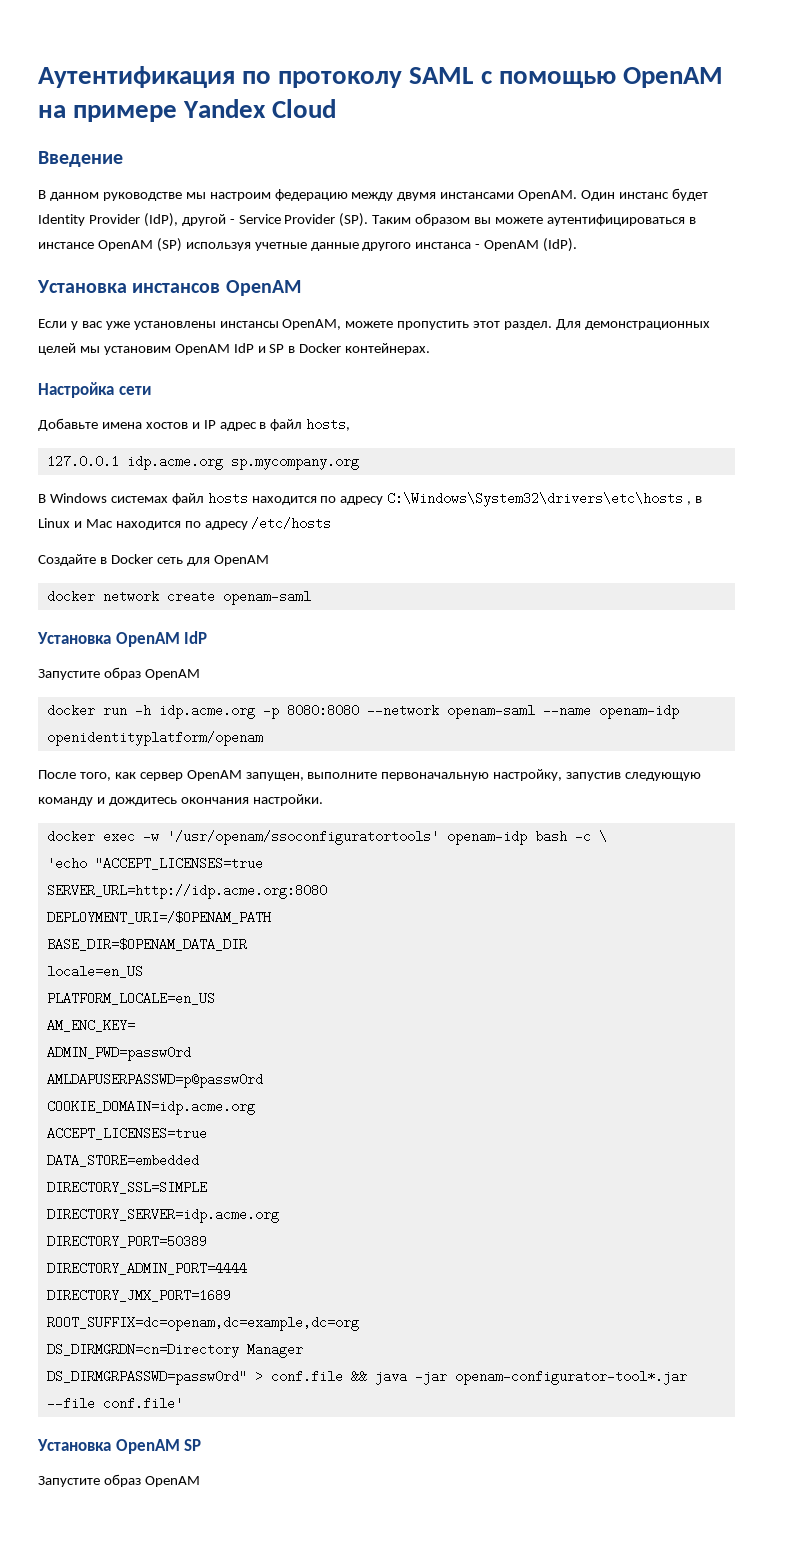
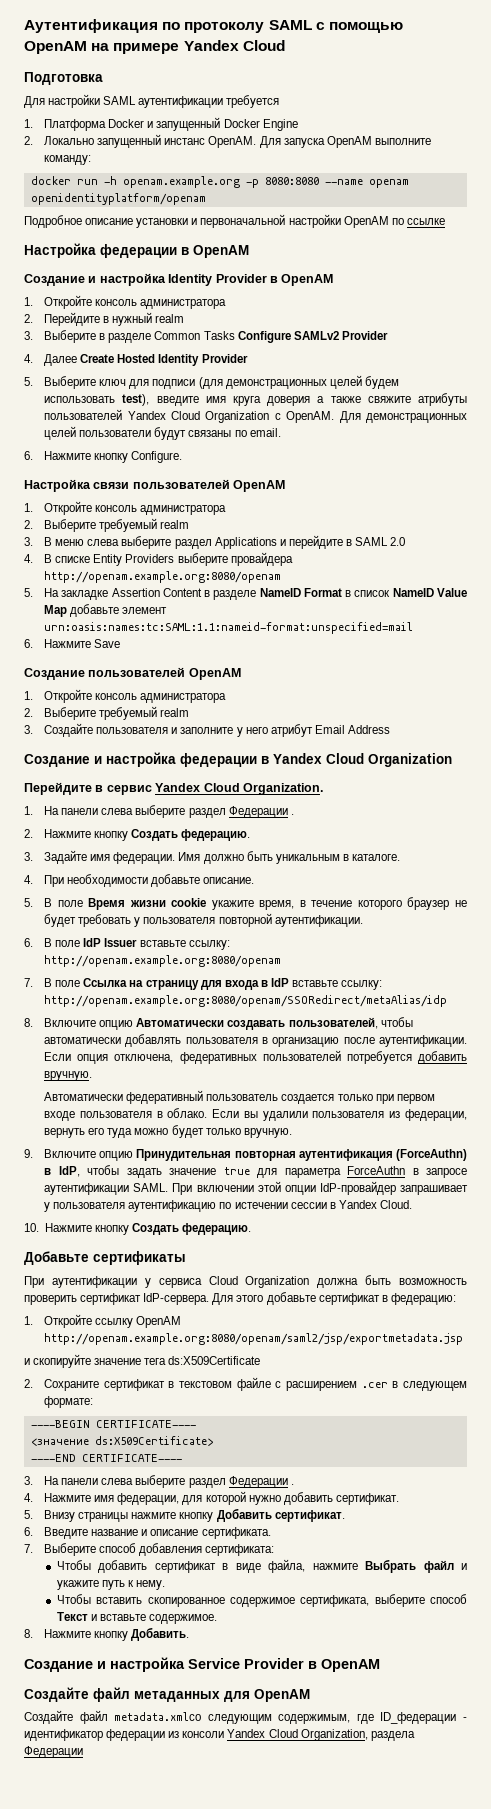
- Введение
- В данном руководстве мы настроим федерацию между двумя инстансами OpenAM. Один инстанс будет Identity Provider (IdP), другой - Service Provider (SP). Таким образом вы можете аутентифицироваться в инстансе OpenAM (SP) используя учетные данные другого инстанса - OpenAM (IdP).
- Установка инстансов OpenAM
- Если у вас уже установлены инстансы OpenAM, можете пропустить этот раздел. Для демонстрационных целей мы установим OpenAM IdP и SP в Docker контейнерах.
- Настройка сети
- Добавьте имена хостов и IP адрес в файл hosts,
- 127.0.0.1 idp.acme.org sp.mycompany.org
- В Windows системах файл hosts находится по адресу C:\Windows\System32\drivers\etc\hosts , в Linux и Mac находится по адресу /etc/hosts
- Создайте в Docker сеть для OpenAM
- docker network create openam-saml
- Установка OpenAM IdP
- Запустите образ OpenAM
+ Подготовка
+ Для настройки SAML аутентификации требуется
+ 1. Платформа Docker и запущенный Docker Engine
+ 2. Локально запущенный инстанс OpenAM. Для запуска OpenAM выполните команду:
- docker run -h idp.acme.org -p 8080:8080 --network openam-saml --name openam-idp openidentityplatform/openam
- После того, как сервер OpenAM запущен, выполните первоначальную настройку, запустив следующую команду и дождитесь окончания настройки.
- docker exec -w '/usr/openam/ssoconfiguratortools' openam-idp bash -c \
- 'echo "ACCEPT_LICENSES=true
- SERVER_URL=http://idp.acme.org:8080
- DEPLOYMENT_URI=/$OPENAM_PATH
- BASE_DIR=$OPENAM_DATA_DIR
- locale=en_US
- PLATFORM_LOCALE=en_US
- AM_ENC_KEY=
- ADMIN_PWD=passw0rd
- AMLDAPUSERPASSWD=p@passw0rd
- COOKIE_DOMAIN=idp.acme.org
- ACCEPT_LICENSES=true
- DATA_STORE=embedded
- DIRECTORY_SSL=SIMPLE
- DIRECTORY_SERVER=idp.acme.org
- DIRECTORY_PORT=50389
- DIRECTORY_ADMIN_PORT=4444
- DIRECTORY_JMX_PORT=1689
- ROOT_SUFFIX=dc=openam,dc=example,dc=org
- DS_DIRMGRDN=cn=Directory Manager
- DS_DIRMGRPASSWD=passw0rd" > conf.file && java -jar openam-configurator-tool*.jar --file conf.file'
- Установка OpenAM SP
- Запустите образ OpenAM
+ docker run -h openam.example.org -p 8080:8080 --name openam openidentityplatform/openam
+ Подробное описание установки и первоначальной настройки OpenAM по ссылке
+ Настройка федерации в OpenAM
+ Создание и настройка Identity Provider в OpenAM
+ 1. Откройте консоль администратора
+ 2. Перейдите в нужный realm
+ 3. Выберите в разделе Common Tasks Configure SAMLv2 Provider
+ 4. Далее Create Hosted Identity Provider
+ 5. Выберите ключ для подписи (для демонстрационных целей будем использовать test), введите имя круга доверия а также свяжите атрибуты пользователей Yandex Cloud Organization c OpenAM. Для демонстрационных целей пользователи будут связаны по email.
+ 6. Нажмите кнопку Configure.
+ Настройка связи пользователей OpenAM
+ 1. Откройте консоль администратора
+ 2. Выберите требуемый realm
+ 3. В меню слева выберите раздел Applications и перейдите в SAML 2.0
+ 4. В списке Entity Providers выберите провайдера http://openam.example.org:8080/openam
+ 5. На закладке Assertion Content в разделе NameID Format в список NameID Value Map добавьте элемент urn:oasis:names:tc:SAML:1.1:nameid-format:unspecified=mail
+ 6. Нажмите Save
+ Создание пользователей OpenAM
+ 1. Откройте консоль администратора
+ 2. Выберите требуемый realm
+ 3. Создайте пользователя и заполните у него атрибут Email Address
+ Создание и настройка федерации в Yandex Cloud Organization
+ Перейдите в сервис Yandex Cloud Organization.
+ 1. На панели слева выберите раздел Федерации .
+ 2. Нажмите кнопку Создать федерацию.
+ 3. Задайте имя федерации. Имя должно быть уникальным в каталоге.
+ 4. При необходимости добавьте описание.
+ 5. В поле Время жизни cookie укажите время, в течение которого браузер не будет требовать у пользователя повторной аутентификации.
+ 6. В поле IdP Issuer вставьте ссылку: http://openam.example.org:8080/openam
+ 7. В поле Ссылка на страницу для входа в IdP вставьте ссылку: http://openam.example.org:8080/openam/SSORedirect/metaAlias/idp
+ 8. Включите опцию Автоматически создавать пользователей, чтобы автоматически добавлять пользователя в организацию после аутентификации. Если опция отключена, федеративных пользователей потребуется добавить вручную.
+ Автоматически федеративный пользователь создается только при первом входе пользователя в облако. Если вы удалили пользователя из федерации, вернуть его туда можно будет только вручную.
+ 9. Включите опцию Принудительная повторная аутентификация (ForceAuthn) в IdP, чтобы задать значение true для параметра ForceAuthn в запросе аутентификации SAML. При включении этой опции IdP-провайдер запрашивает у пользователя аутентификацию по истечении сессии в Yandex Cloud.
+ 10. Нажмите кнопку Создать федерацию.
+ Добавьте сертификаты
+ При аутентификации у сервиса Cloud Organization должна быть возможность проверить сертификат IdP-сервера. Для этого добавьте сертификат в федерацию:
+ 1. Откройте ссылку OpenAM http://openam.example.org:8080/openam/saml2/jsp/exportmetadata.jsp
+ и скопируйте значение тега ds:X509Certificate
+ 2. Сохраните сертификат в текстовом файле с расширением .cer в следующем формате:
+ ----BEGIN CERTIFICATE----
+ <значение ds:X509Certificate>
+ ----END CERTIFICATE----
+ 3. На панели слева выберите раздел Федерации .
+ 4. Нажмите имя федерации, для которой нужно добавить сертификат.
+ 5. Внизу страницы нажмите кнопку Добавить сертификат.
+ 6. Введите название и описание сертификата.
+ 7. Выберите способ добавления сертификата:
+ Чтобы добавить сертификат в виде файла, нажмите Выбрать файл и укажите путь к нему.
+ Чтобы вставить скопированное содержимое сертификата, выберите способ Текст и вставьте содержимое.
+ 8. Нажмите кнопку Добавить.
+ Создание и настройка Service Provider в OpenAM
+ Создайте файл метаданных для OpenAM
+ Создайте файл metadata.xmlсо следующим содержимым, где ID_федерации - идентификатор федерации из консоли Yandex Cloud Organization, раздела Федерации

